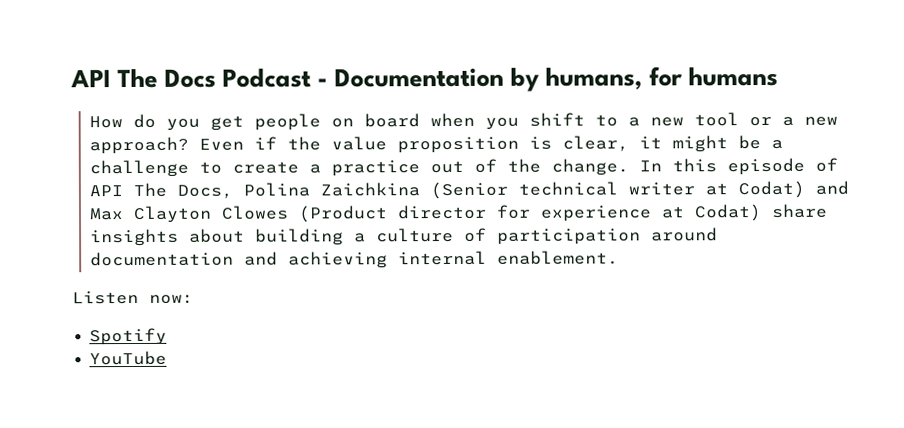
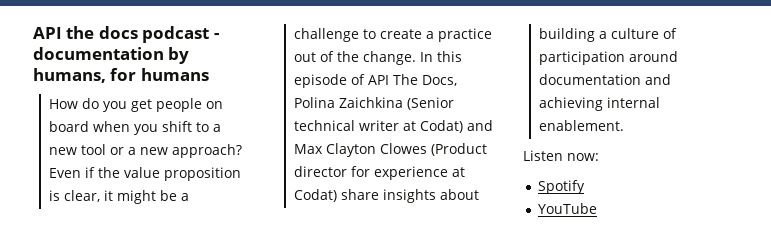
- API The Docs Podcast - Documentation by humans, for humans
+ API the docs podcast - documentation by humans, for humans

